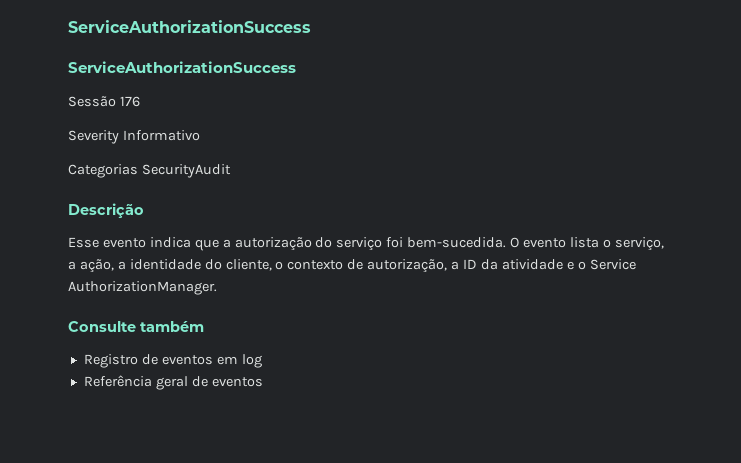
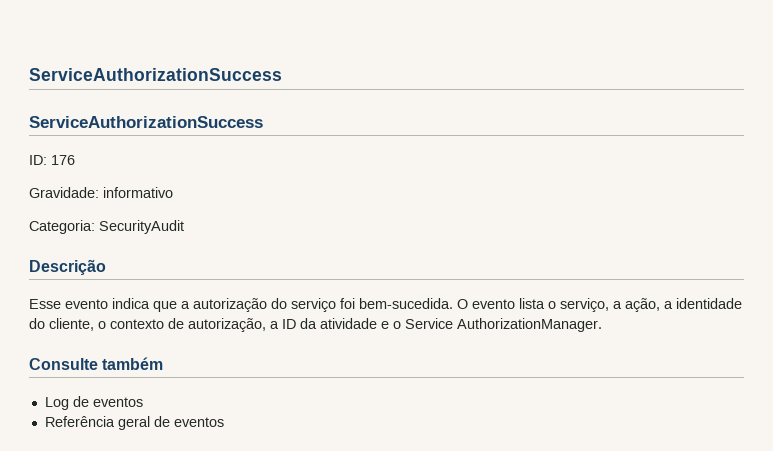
- Sessão 176
+ ID: 176
- Severity Informativo
- Categorias SecurityAudit
+ Gravidade: informativo
+ Categoria: SecurityAudit
- Registro de eventos em log
+ Log de eventos

